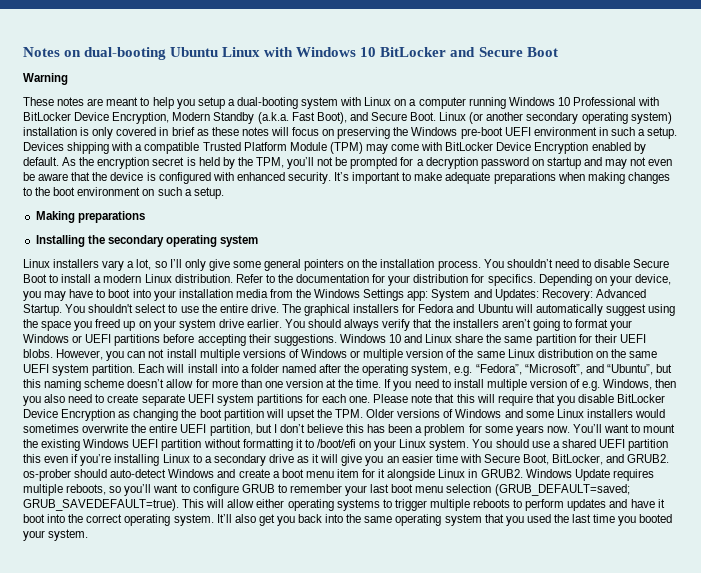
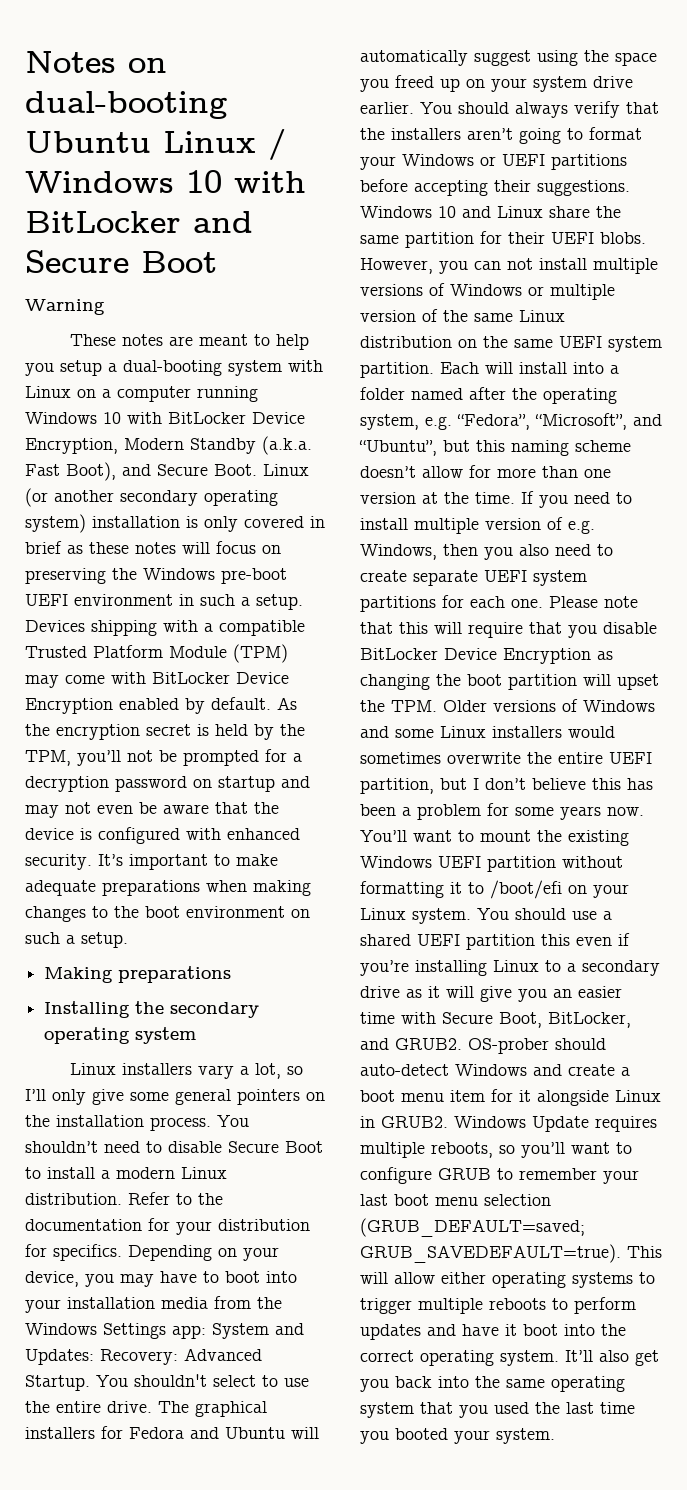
- Notes on dual-booting Ubuntu Linux with Windows 10 BitLocker and Secure Boot
+ Notes on dual-booting Ubuntu Linux / Windows 10 with BitLocker and Secure Boot
- These notes are meant to help you setup a dual-booting system with Linux on a computer running Windows 10 Professional with BitLocker Device Encryption, Modern Standby (a.k.a. Fast Boot), and Secure Boot.
+ These notes are meant to help you setup a dual-booting system with Linux on a computer running Windows 10 with BitLocker Device Encryption, Modern Standby (a.k.a. Fast Boot), and Secure Boot.
- You should use a shared UEFI partition this even if you’re installing Linux to a secondary drive as it will give you an easier time with Secure Boot, BitLocker, and GRUB2. os-prober should auto-detect Windows and create a boot menu item for it alongside Linux in GRUB2.
+ You should use a shared UEFI partition this even if you’re installing Linux to a secondary drive as it will give you an easier time with Secure Boot, BitLocker, and GRUB2. OS-prober should auto-detect Windows and create a boot menu item for it alongside Linux in GRUB2.

